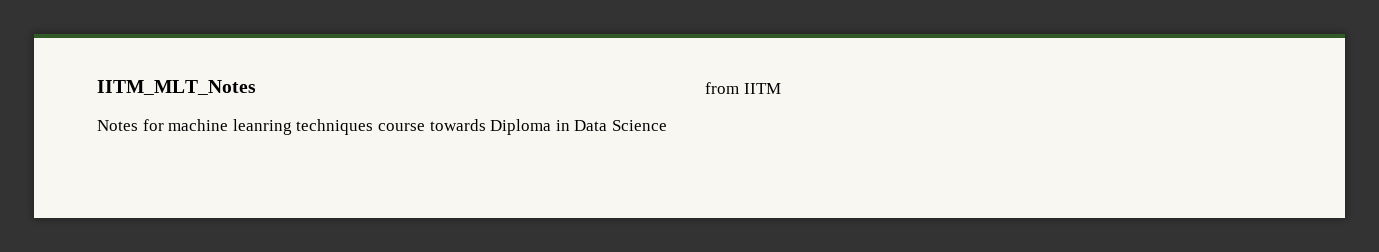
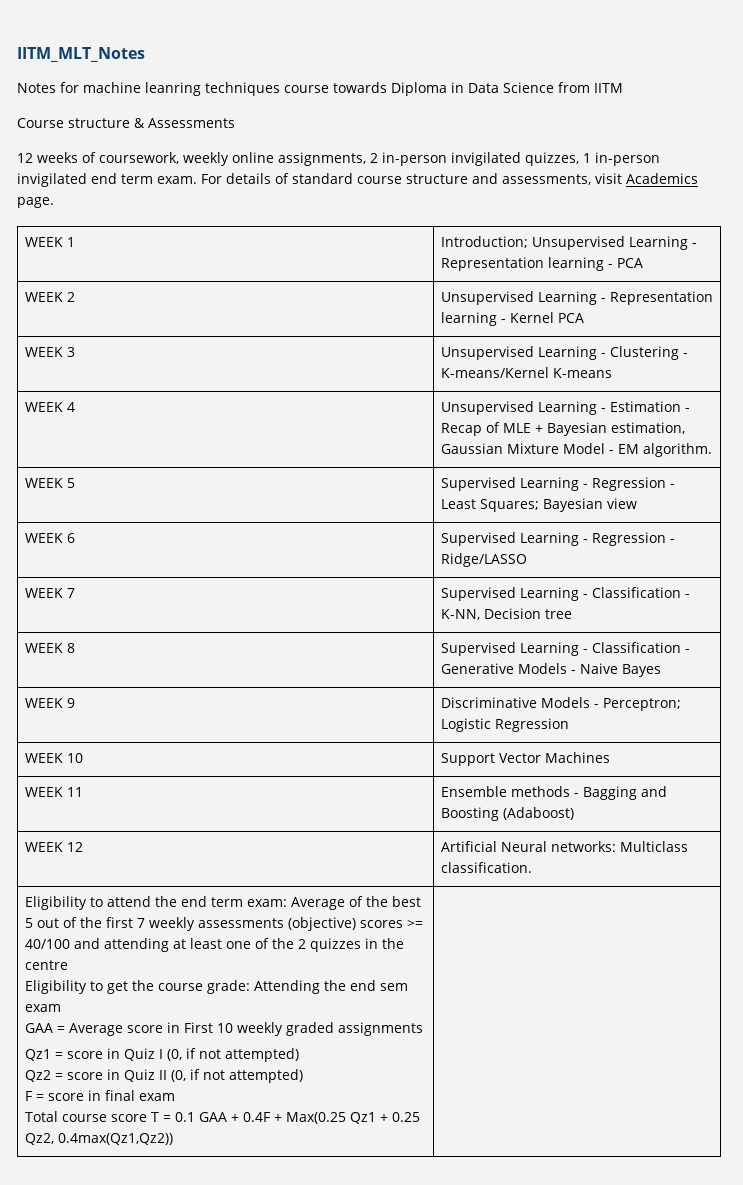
+ Course structure & Assessments
+ 12 weeks of coursework, weekly online assignments, 2 in-person invigilated quizzes, 1 in-person invigilated end term exam. For details of standard course structure and assessments, visit Academics page.
+ WEEK 1 | Introduction; Unsupervised Learning - Representation learning - PCA
+ WEEK 2 | Unsupervised Learning - Representation learning - Kernel PCA
+ WEEK 3 | Unsupervised Learning - Clustering - K-means/Kernel K-means
+ WEEK 4 | Unsupervised Learning - Estimation - Recap of MLE + Bayesian estimation, Gaussian Mixture Model - EM algorithm.
+ WEEK 5 | Supervised Learning - Regression - Least Squares; Bayesian view
+ WEEK 6 | Supervised Learning - Regression - Ridge/LASSO
+ WEEK 7 | Supervised Learning - Classification - K-NN, Decision tree
+ WEEK 8 | Supervised Learning - Classification - Generative Models - Naive Bayes
+ WEEK 9 | Discriminative Models - Perceptron; Logistic Regression
+ WEEK 10 | Support Vector Machines
+ WEEK 11 | Ensemble methods - Bagging and Boosting (Adaboost)
+ WEEK 12 | Artificial Neural networks: Multiclass classification.
+ Eligibility to attend the end term exam: Average of the best 5 out of the first 7 weekly assessments (objective) scores >= 40/100 and attending at least one of the 2 quizzes in the centre
+ Eligibility to get the course grade: Attending the end sem exam
+ GAA = Average score in First 10 weekly graded assignments
+ Qz1 = score in Quiz I (0, if not attempted)
+ Qz2 = score in Quiz II (0, if not attempted)
+ F = score in final exam
+ Total course score T = 0.1 GAA + 0.4F + Max(0.25 Qz1 + 0.25 Qz2, 0.4max(Qz1,Qz2))

